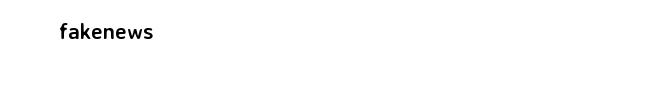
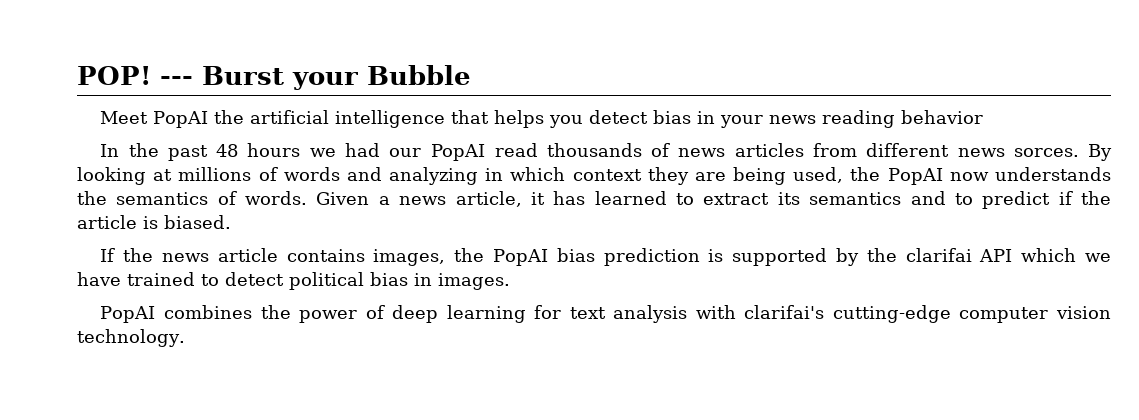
- fakenews
+ POP! --- Burst your Bubble
+ Meet PopAI the artificial intelligence that helps you detect bias in your news reading behavior
+ In the past 48 hours we had our PopAI read thousands of news articles from different news sorces. By looking at millions of words and analyzing in which context they are being used, the PopAI now understands the semantics of words. Given a news article, it has learned to extract its semantics and to predict if the article is biased.
+ If the news article contains images, the PopAI bias prediction is supported by the clarifai API which we have trained to detect political bias in images.
+ PopAI combines the power of deep learning for text analysis with clarifai's cutting-edge computer vision technology.

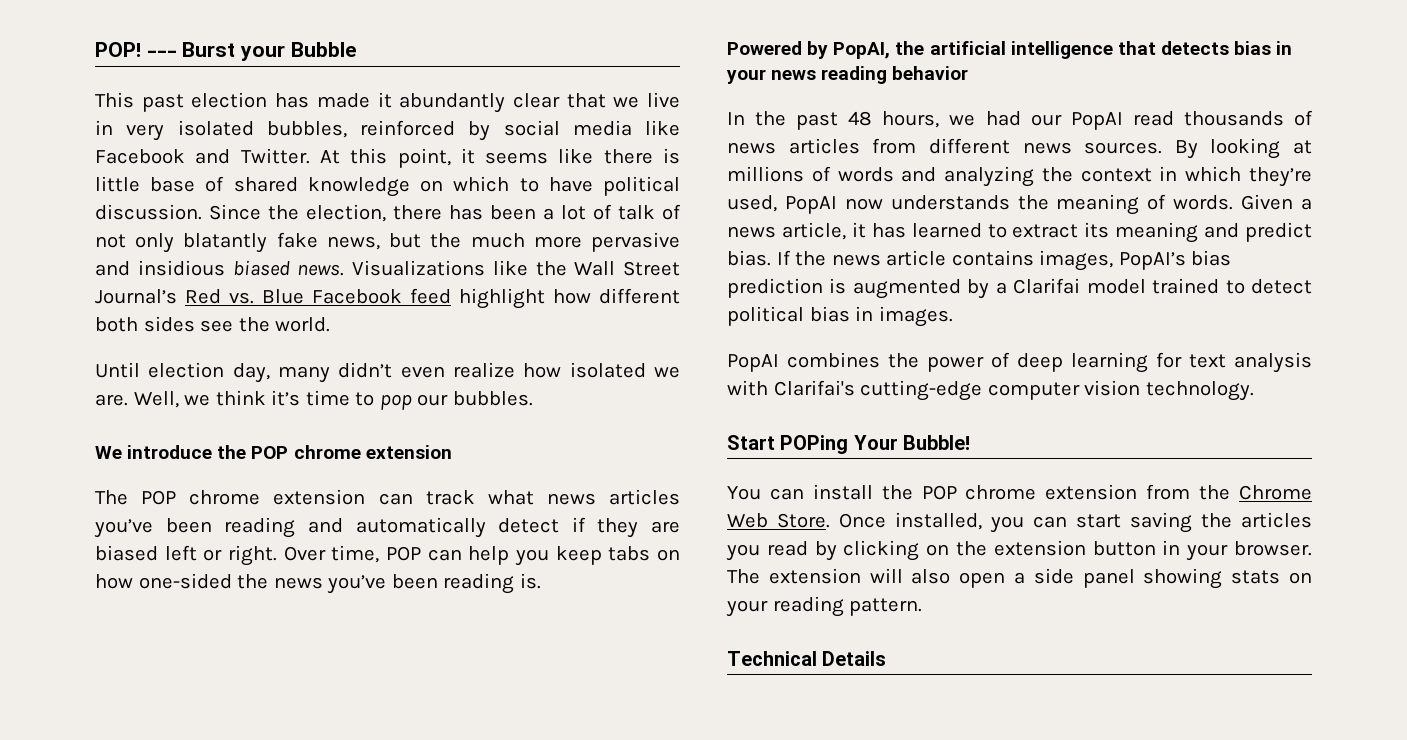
- Meet PopAI the artificial intelligence that helps you detect bias in your news reading behavior
+ This past election has made it abundantly clear that we live in very isolated bubbles, reinforced by social media like Facebook and Twitter. At this point, it seems like there is little base of shared knowledge on which to have political discussion. Since the election, there has been a lot of talk of not only blatantly fake news, but the much more pervasive and insidious biased news. Visualizations like the Wall Street Journal’s Red vs. Blue Facebook feed highlight how different both sides see the world.
+ Until election day, many didn’t even realize how isolated we are. Well, we think it’s time to pop our bubbles.
+ We introduce the POP chrome extension
+ The POP chrome extension can track what news articles you’ve been reading and automatically detect if they are biased left or right. Over time, POP can help you keep tabs on how one-sided the news you’ve been reading is.
+ Powered by PopAI, the artificial intelligence that detects bias in your news reading behavior
- In the past 48 hours we had our PopAI read thousands of news articles from different news sorces.
+ In the past 48 hours, we had our PopAI read thousands of news articles from different news sources.
- By looking at millions of words and analyzing in which context they are being used, the PopAI now understands the semantics of words.
+ By looking at millions of words and analyzing the context in which they’re used, PopAI now understands the meaning of words.
- Given a news article, it has learned to extract its semantics and to predict if the article is biased.
- If the news article contains images, the PopAI bias prediction is supported by the clarifai API which we have trained to detect political bias in images.
+ Given a news article, it has learned to extract its meaning and predict bias. If the news article contains images, PopAI’s bias prediction is augmented by a Clarifai model trained to detect political bias in images.
- PopAI combines the power of deep learning for text analysis with clarifai's cutting-edge computer vision technology.
+ PopAI combines the power of deep learning for text analysis with Clarifai's cutting-edge computer vision technology.
+ Start POPing Your Bubble!
+ You can install the POP chrome extension from the Chrome Web Store. Once installed, you can start saving the articles you read by clicking on the extension button in your browser. The extension will also open a side panel showing stats on your reading pattern.
+ Technical Details

